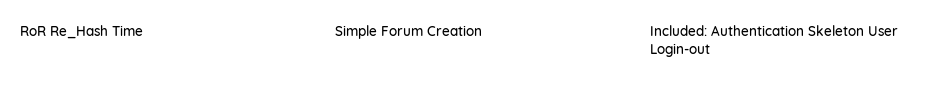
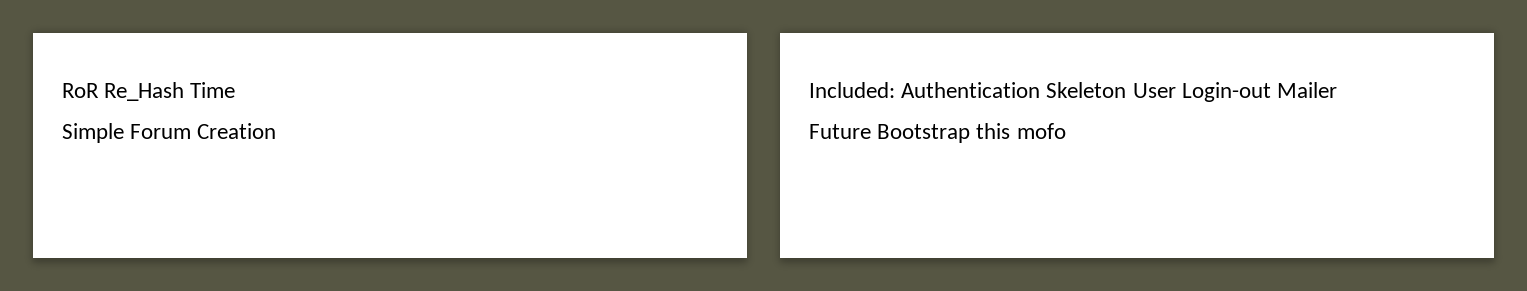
- Included: Authentication Skeleton User Login-out
+ Included: Authentication Skeleton User Login-out Mailer
+ Future Bootstrap this mofo

